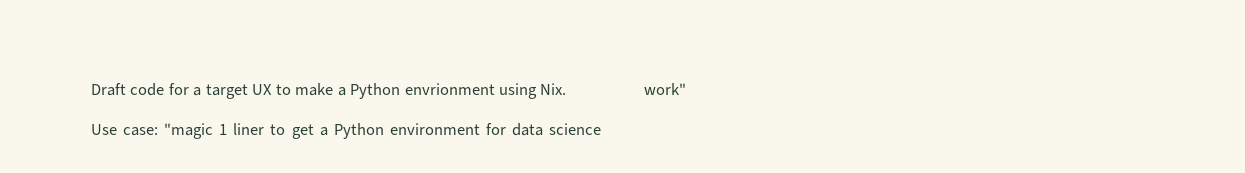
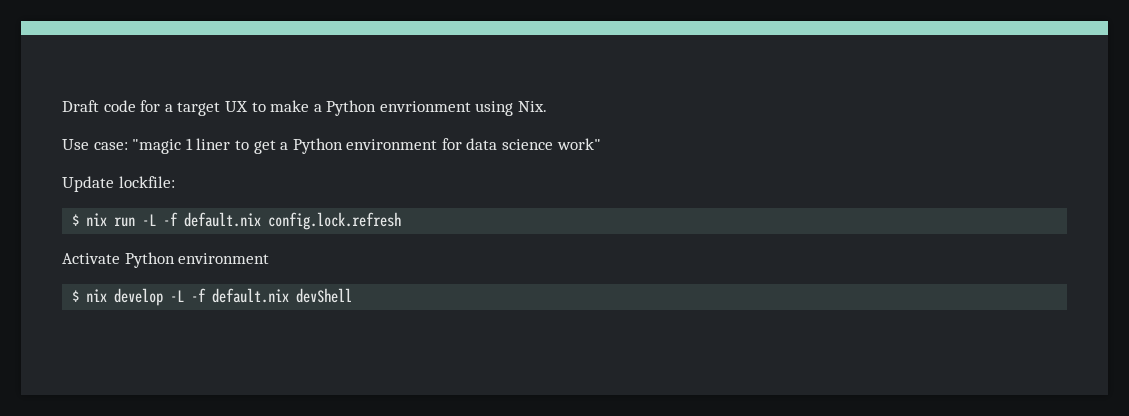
+ Update lockfile:
+ $ nix run -L -f default.nix config.lock.refresh
+ Activate Python environment
+ $ nix develop -L -f default.nix devShell

